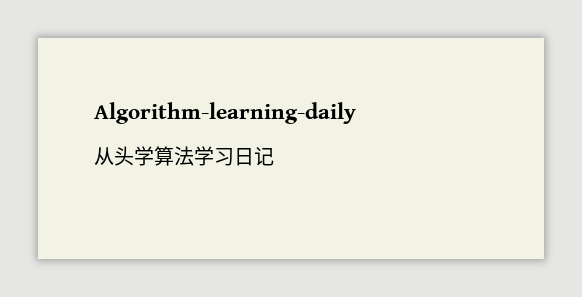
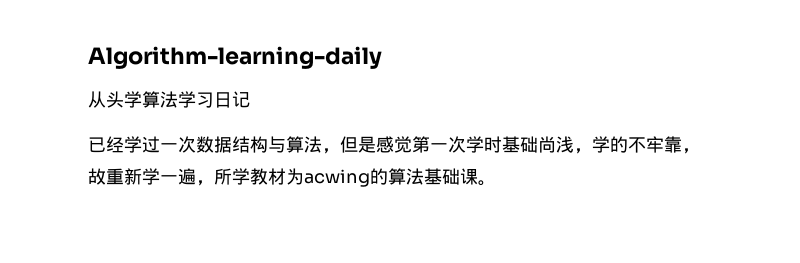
+ 已经学过一次数据结构与算法，但是感觉第一次学时基础尚浅，学的不牢靠，故重新学一遍，所学教材为acwing的算法基础课。

